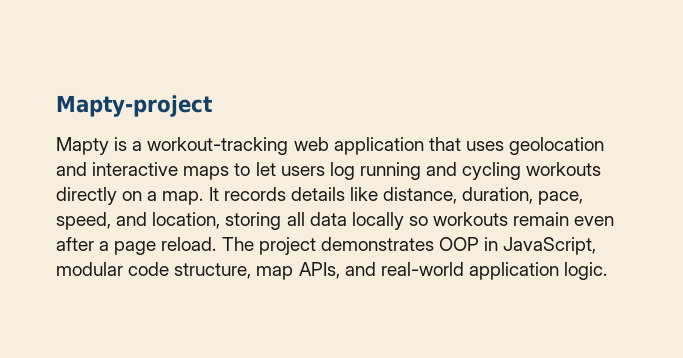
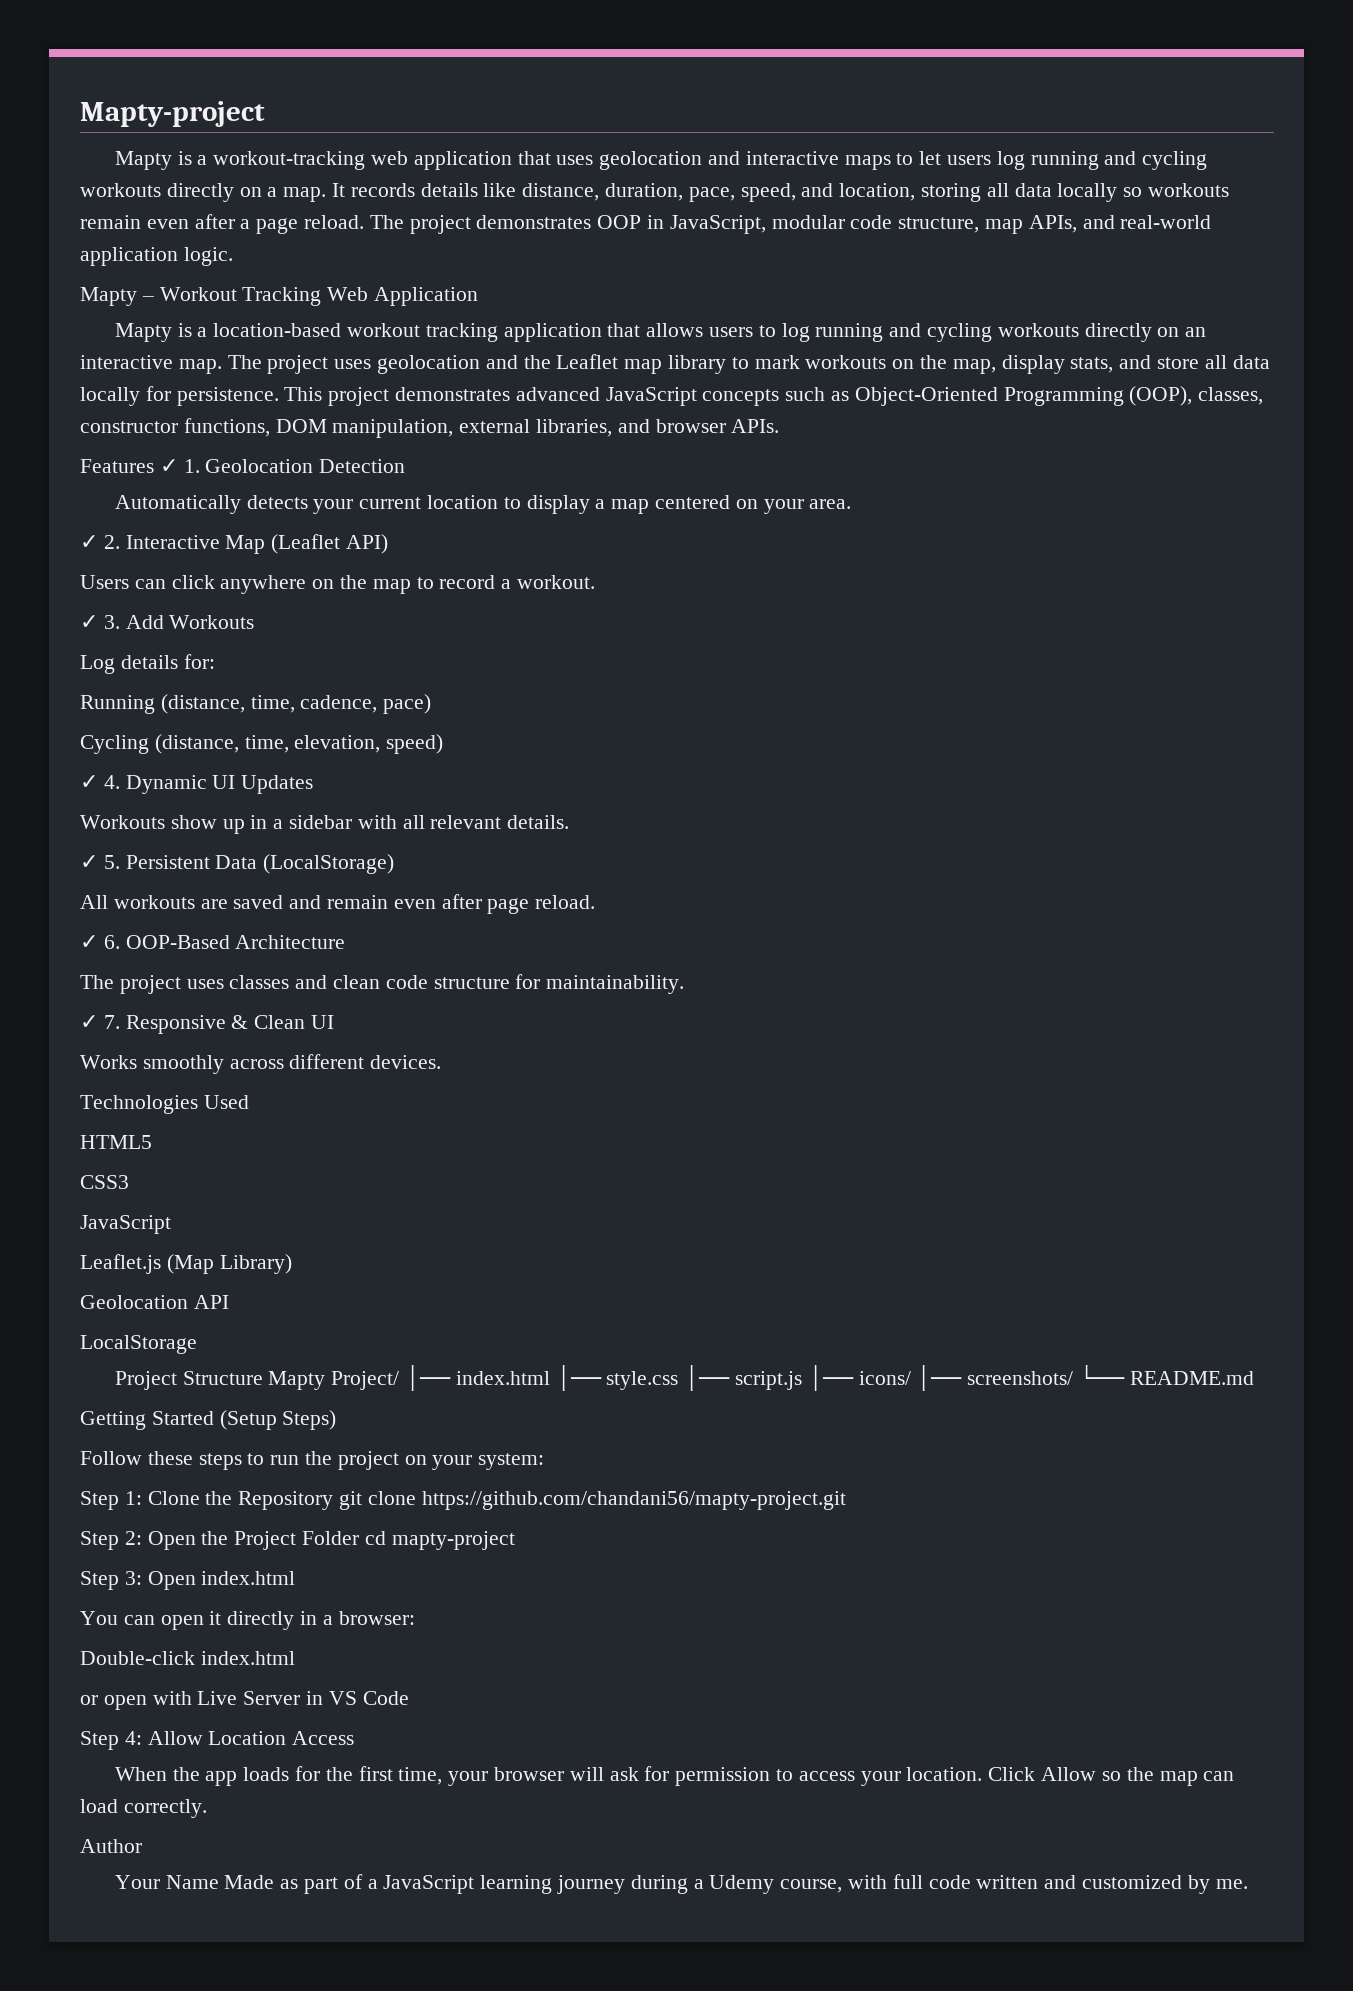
+ Mapty – Workout Tracking Web Application
+ Mapty is a location-based workout tracking application that allows users to log running and cycling workouts directly on an interactive map. The project uses geolocation and the Leaflet map library to mark workouts on the map, display stats, and store all data locally for persistence. This project demonstrates advanced JavaScript concepts such as Object-Oriented Programming (OOP), classes, constructor functions, DOM manipulation, external libraries, and browser APIs.
+ Features ✓ 1. Geolocation Detection
+ Automatically detects your current location to display a map centered on your area.
+ ✓ 2. Interactive Map (Leaflet API)
+ Users can click anywhere on the map to record a workout.
+ ✓ 3. Add Workouts
+ Log details for:
+ Running (distance, time, cadence, pace)
+ Cycling (distance, time, elevation, speed)
+ ✓ 4. Dynamic UI Updates
+ Workouts show up in a sidebar with all relevant details.
+ ✓ 5. Persistent Data (LocalStorage)
+ All workouts are saved and remain even after page reload.
+ ✓ 6. OOP-Based Architecture
+ The project uses classes and clean code structure for maintainability.
+ ✓ 7. Responsive & Clean UI
+ Works smoothly across different devices.
+ Technologies Used
+ HTML5
+ CSS3
+ JavaScript
+ Leaflet.js (Map Library)
+ Geolocation API
+ LocalStorage
+ Project Structure Mapty Project/ │── index.html │── style.css │── script.js │── icons/ │── screenshots/ └── README.md
+ Getting Started (Setup Steps)
+ Follow these steps to run the project on your system:
+ Step 1: Clone the Repository git clone https://github.com/chandani56/mapty-project.git
+ Step 2: Open the Project Folder cd mapty-project
+ Step 3: Open index.html
+ You can open it directly in a browser:
+ Double-click index.html
+ or open with Live Server in VS Code
+ Step 4: Allow Location Access
+ When the app loads for the first time, your browser will ask for permission to access your location. Click Allow so the map can load correctly.
+ Author
+ Your Name Made as part of a JavaScript learning journey during a Udemy course, with full code written and customized by me.

